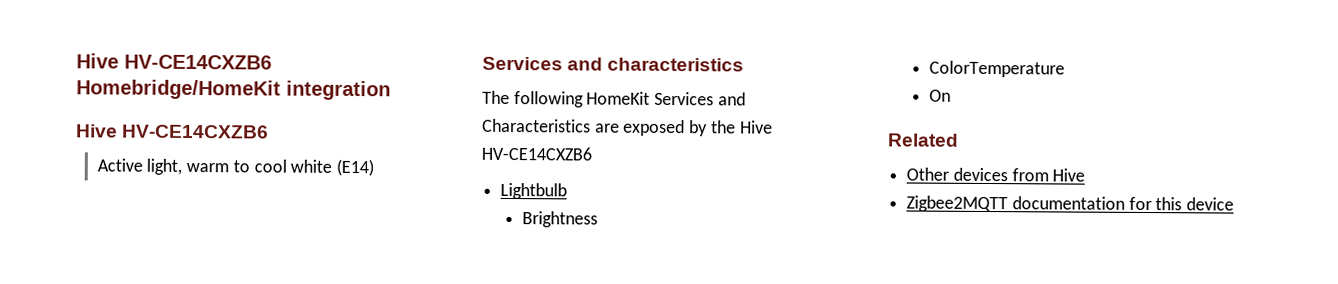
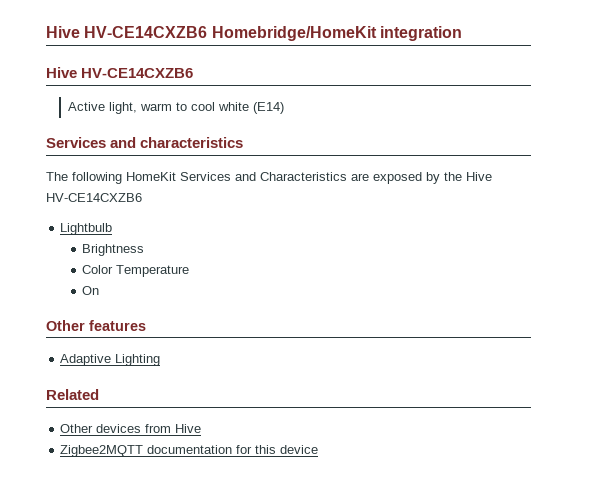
- ColorTemperature
+ Color Temperature
+ Other features
+ Adaptive Lighting

